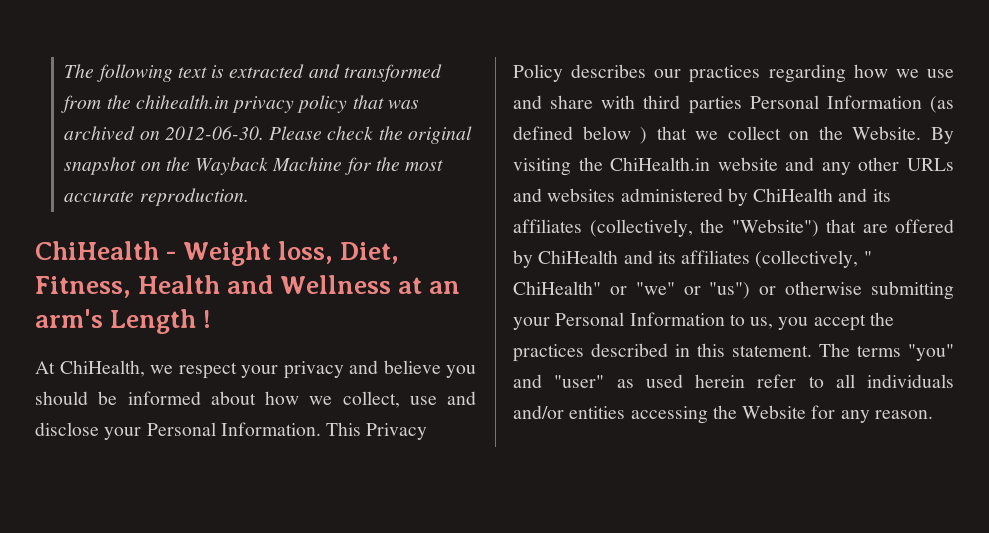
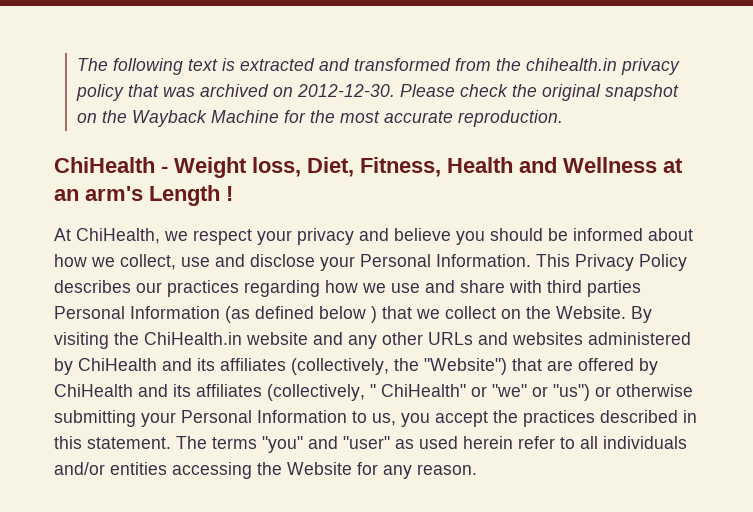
- The following text is extracted and transformed from the chihealth.in privacy policy that was archived on 2012-06-30.
+ The following text is extracted and transformed from the chihealth.in privacy policy that was archived on 2012-12-30.

